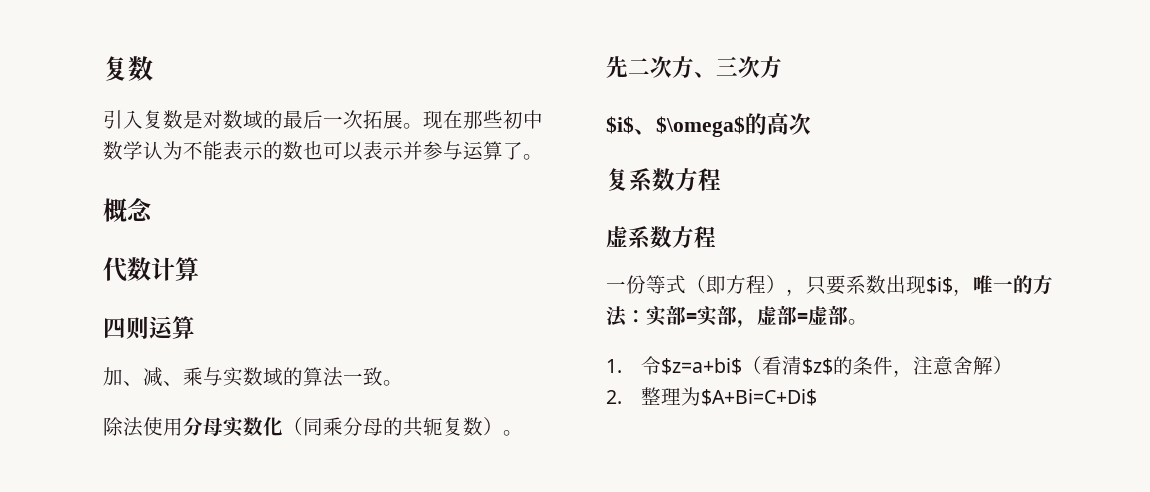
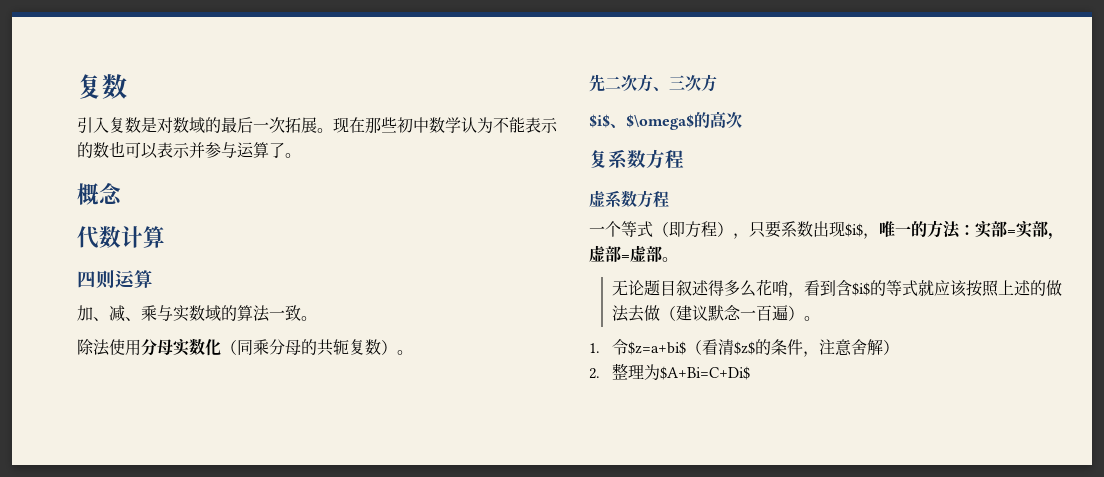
- 一份等式（即方程），只要系数出现$i$，唯一的方法：实部=实部，虚部=虚部。
+ 一个等式（即方程），只要系数出现$i$，唯一的方法：实部=实部，虚部=虚部。
+ 无论题目叙述得多么花哨，看到含$i$的等式就应该按照上述的做法去做（建议默念一百遍）。

